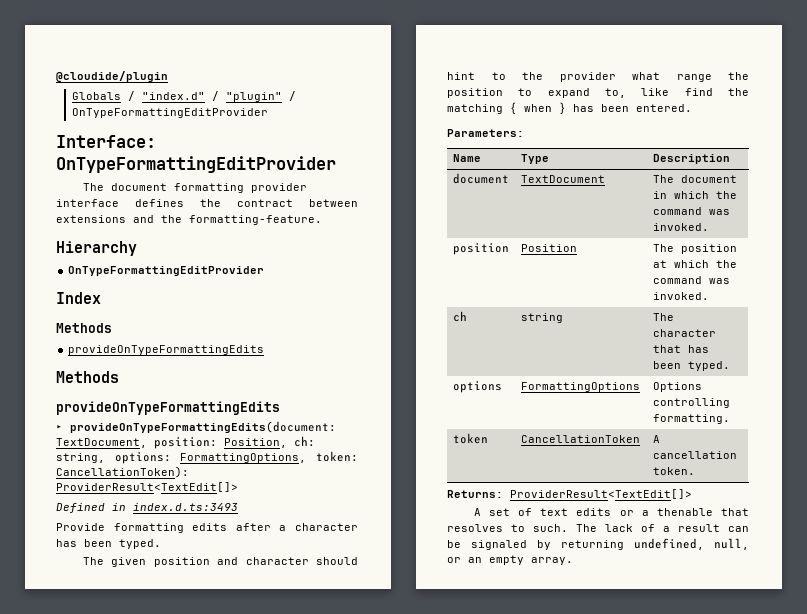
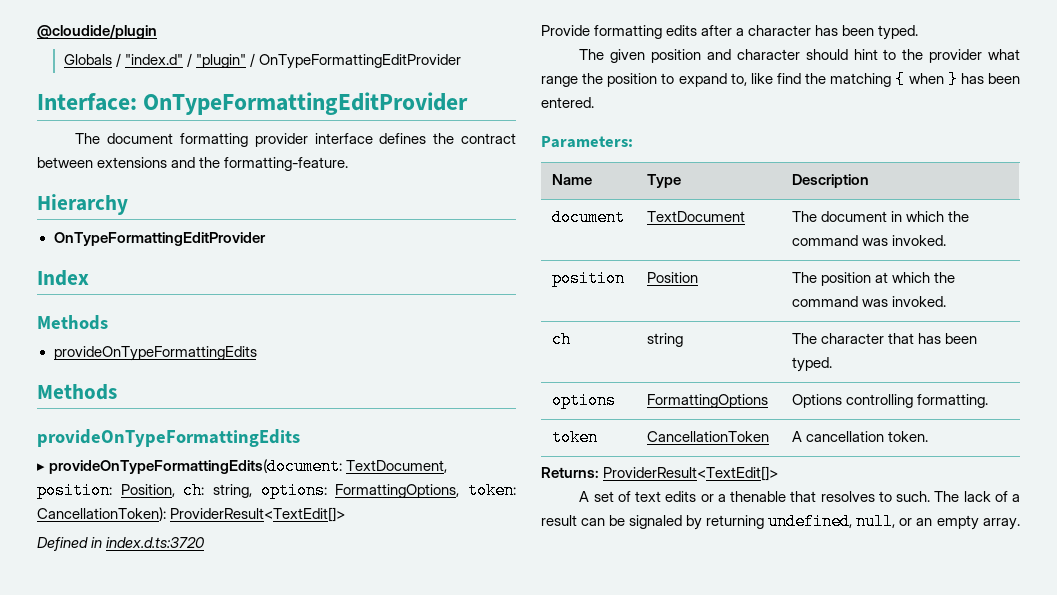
- Defined in index.d.ts:3493
+ Defined in index.d.ts:3720

